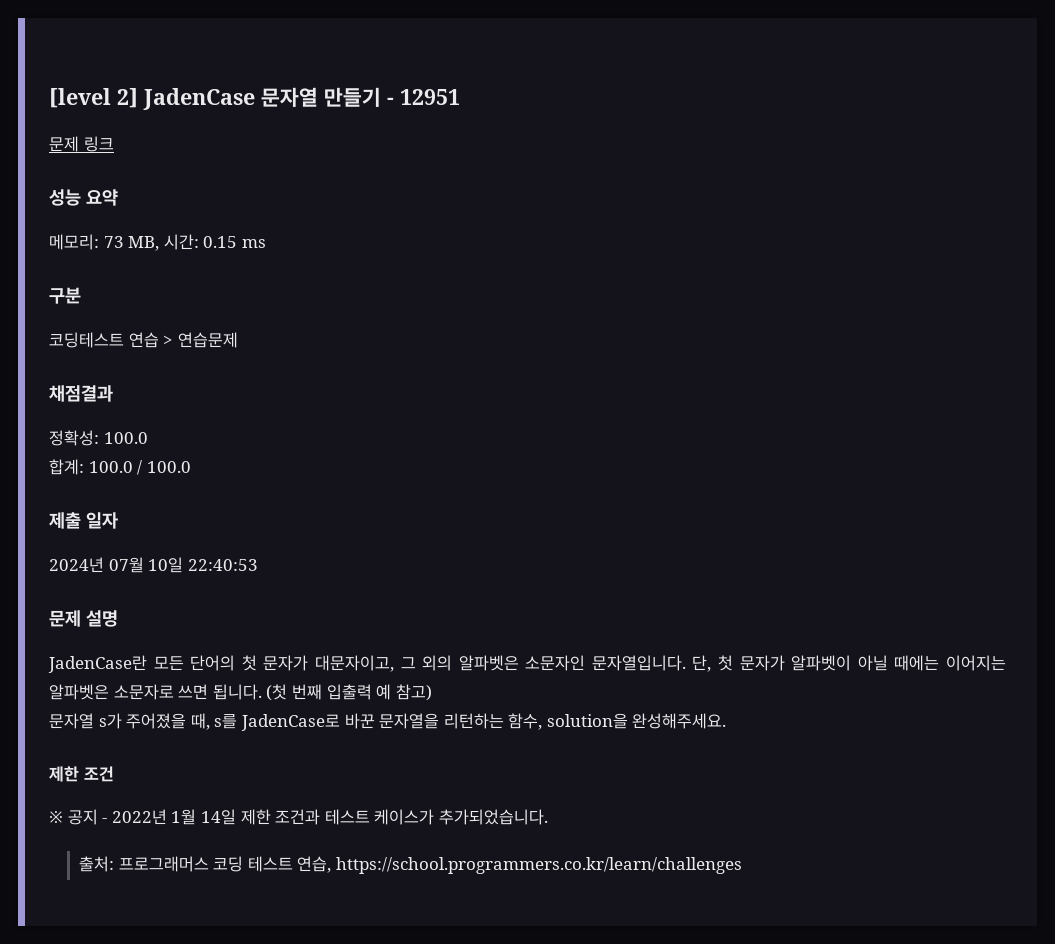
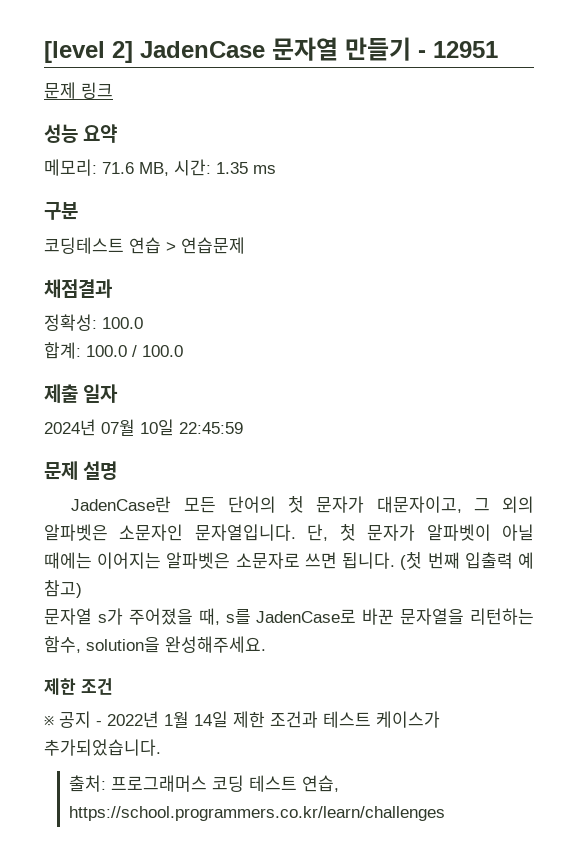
- 메모리: 73 MB, 시간: 0.15 ms
+ 메모리: 71.6 MB, 시간: 1.35 ms
- 2024년 07월 10일 22:40:53
+ 2024년 07월 10일 22:45:59

